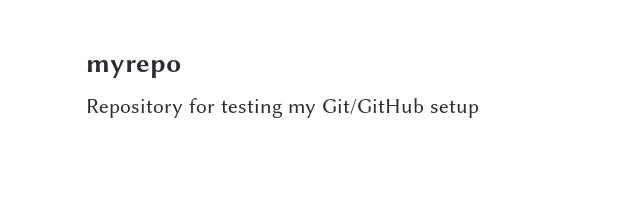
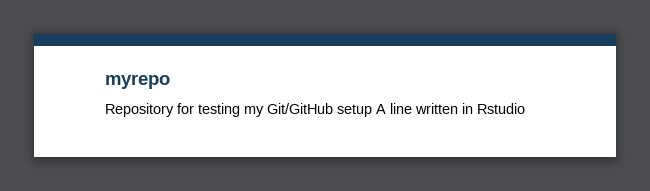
- Repository for testing my Git/GitHub setup
+ Repository for testing my Git/GitHub setup A line written in Rstudio

